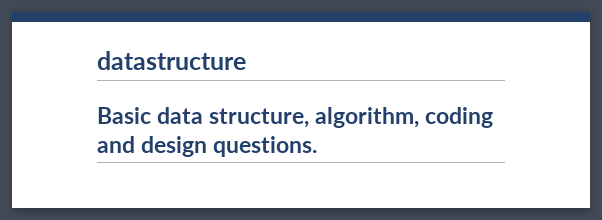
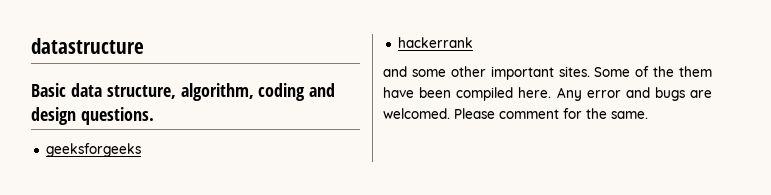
+ geeksforgeeks
+ hackerrank
+ and some other important sites. Some of the them have been compiled here. Any error and bugs are welcomed. Please comment for the same.

